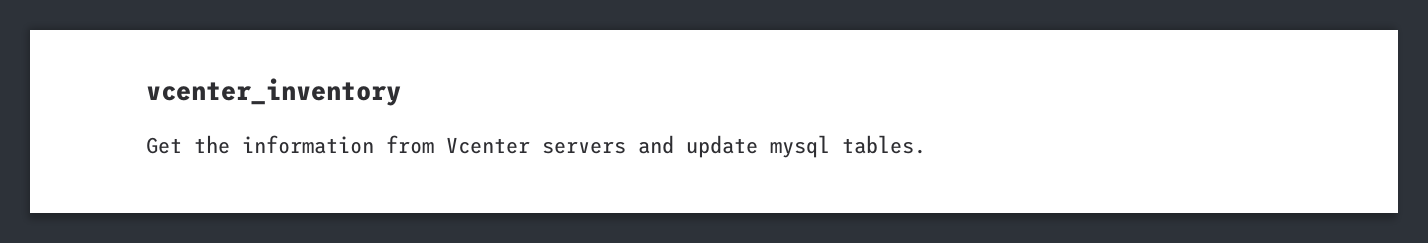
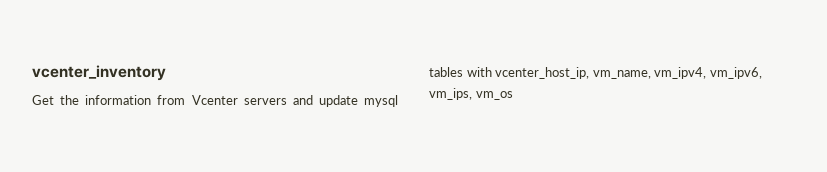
- Get the information from Vcenter servers and update mysql tables.
+ Get the information from Vcenter servers and update mysql tables with vcenter_host_ip, vm_name, vm_ipv4, vm_ipv6, vm_ips, vm_os

